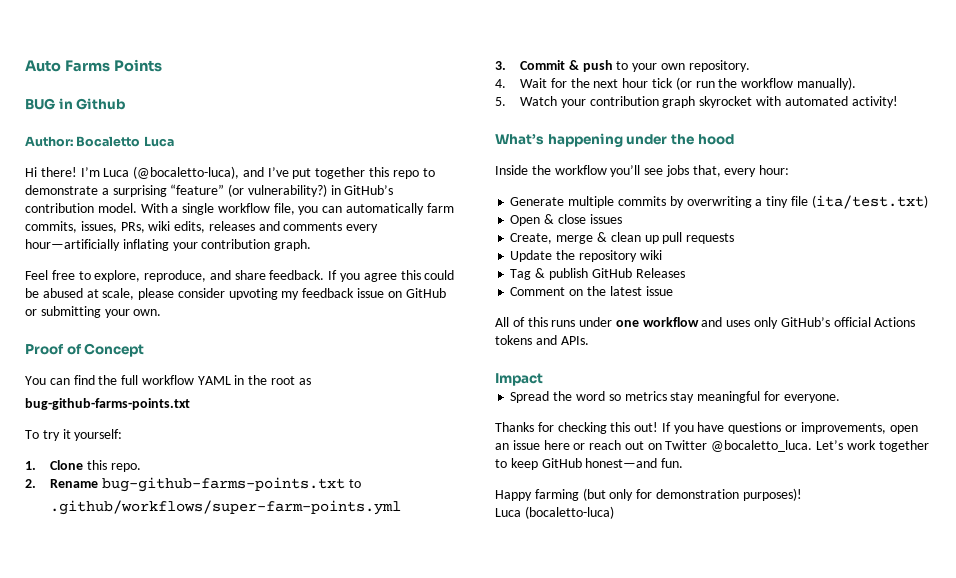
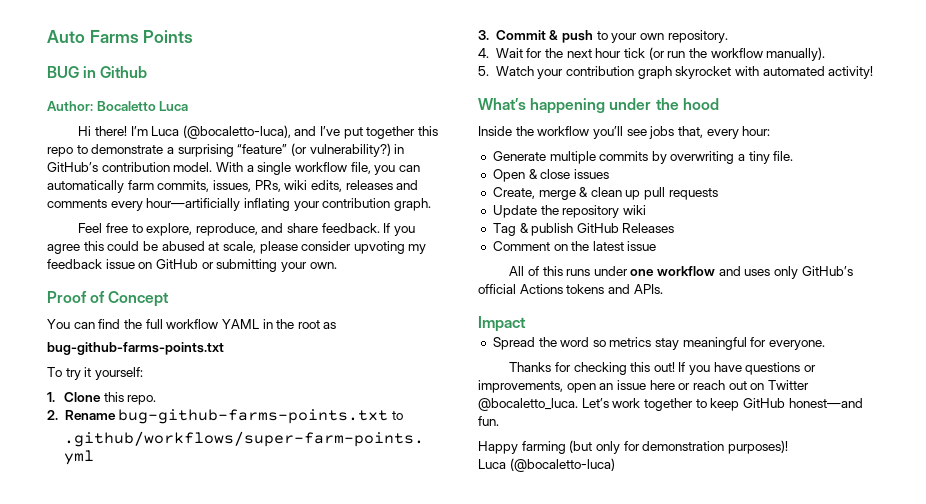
- Generate multiple commits by overwriting a tiny file (ita/test.txt)
+ Generate multiple commits by overwriting a tiny file.
- Luca (bocaletto-luca)
+ Luca (@bocaletto-luca)

